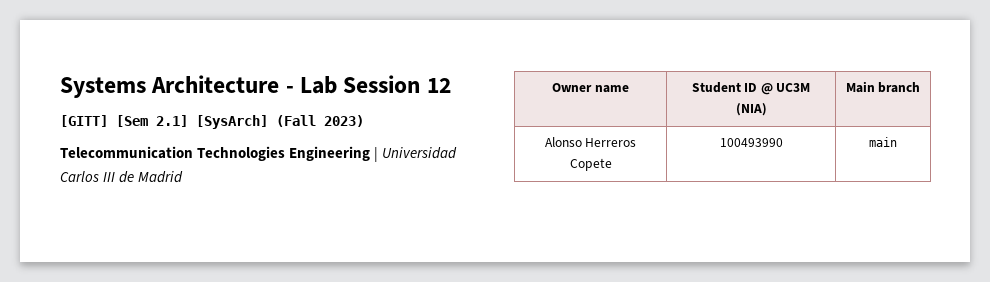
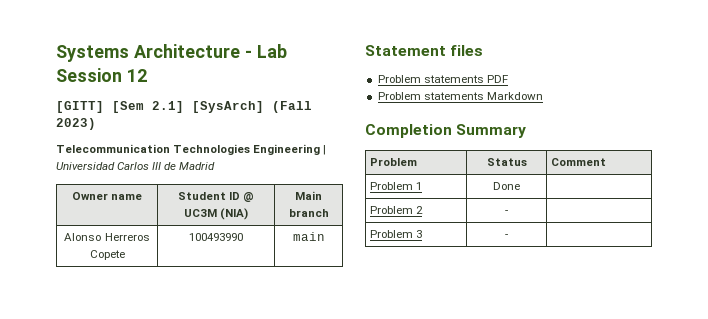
+ Statement files
+ Problem statements PDF
+ Problem statements Markdown
+ Completion Summary
+ Problem | Status | Comment
+ Problem 1 | Done |
+ Problem 2 | - |
+ Problem 3 | - |

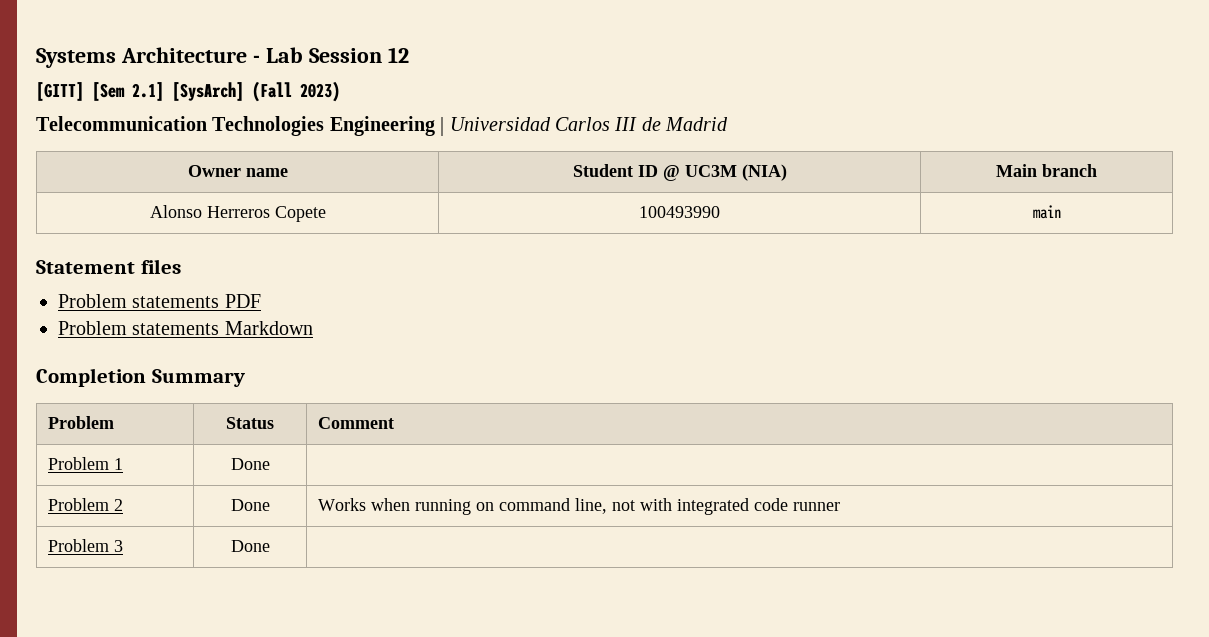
- Problem 2 | - |
+ Problem 2 | Done | Works when running on command line, not with integrated code runner
- Problem 3 | - |
+ Problem 3 | Done |

